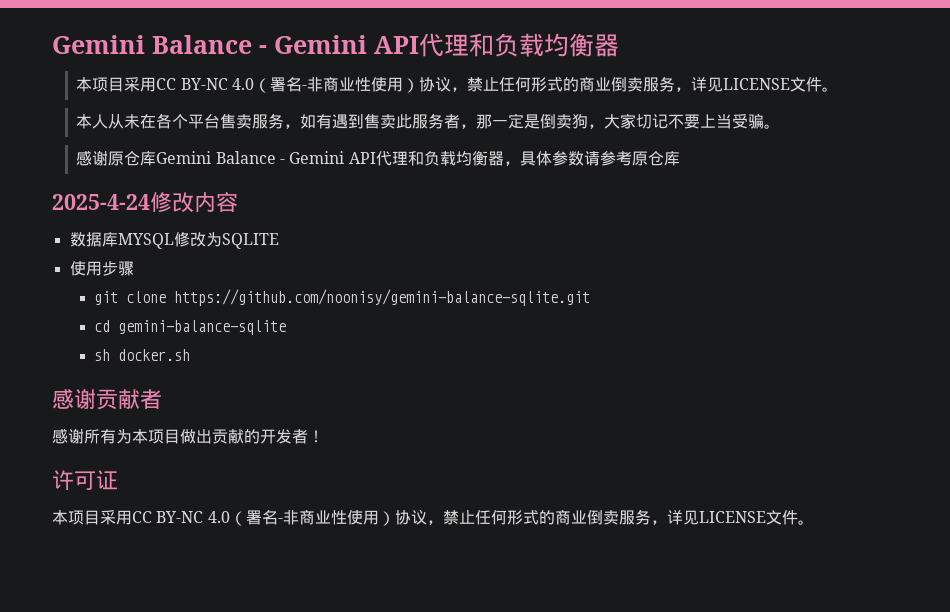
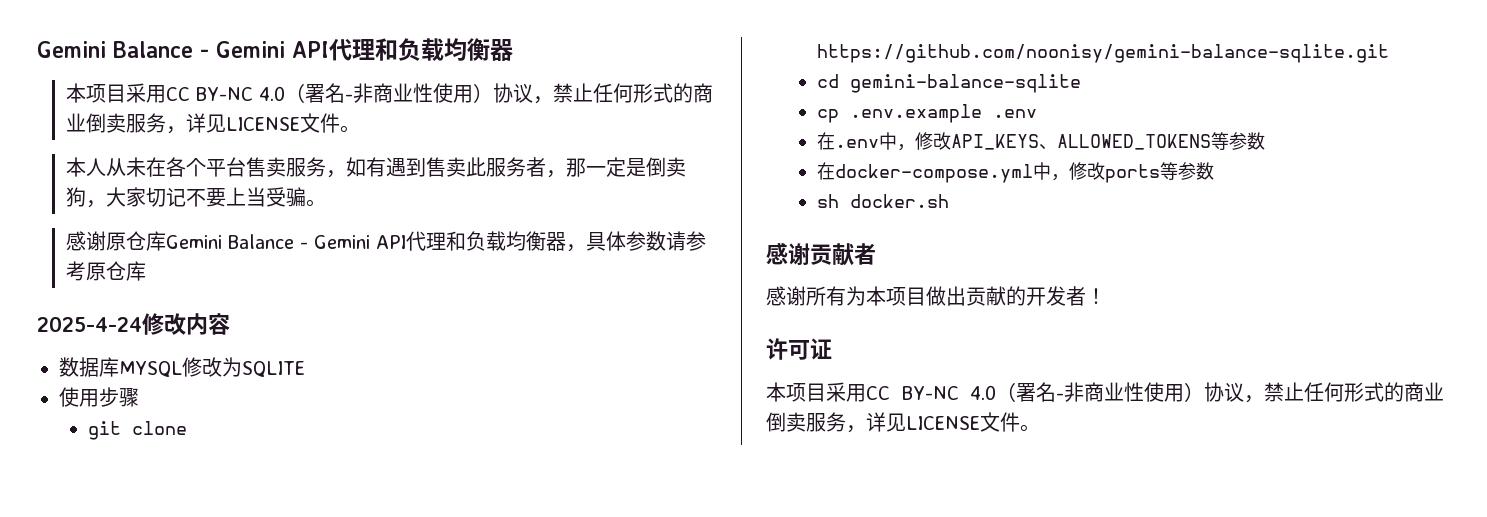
+ cp .env.example .env
+ 在.env中，修改API_KEYS、ALLOWED_TOKENS等参数
+ 在docker-compose.yml中，修改ports等参数

